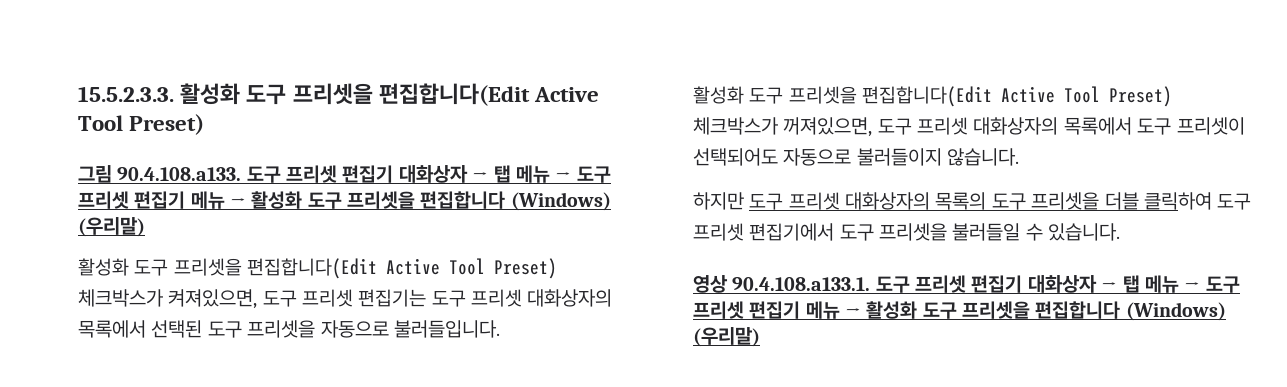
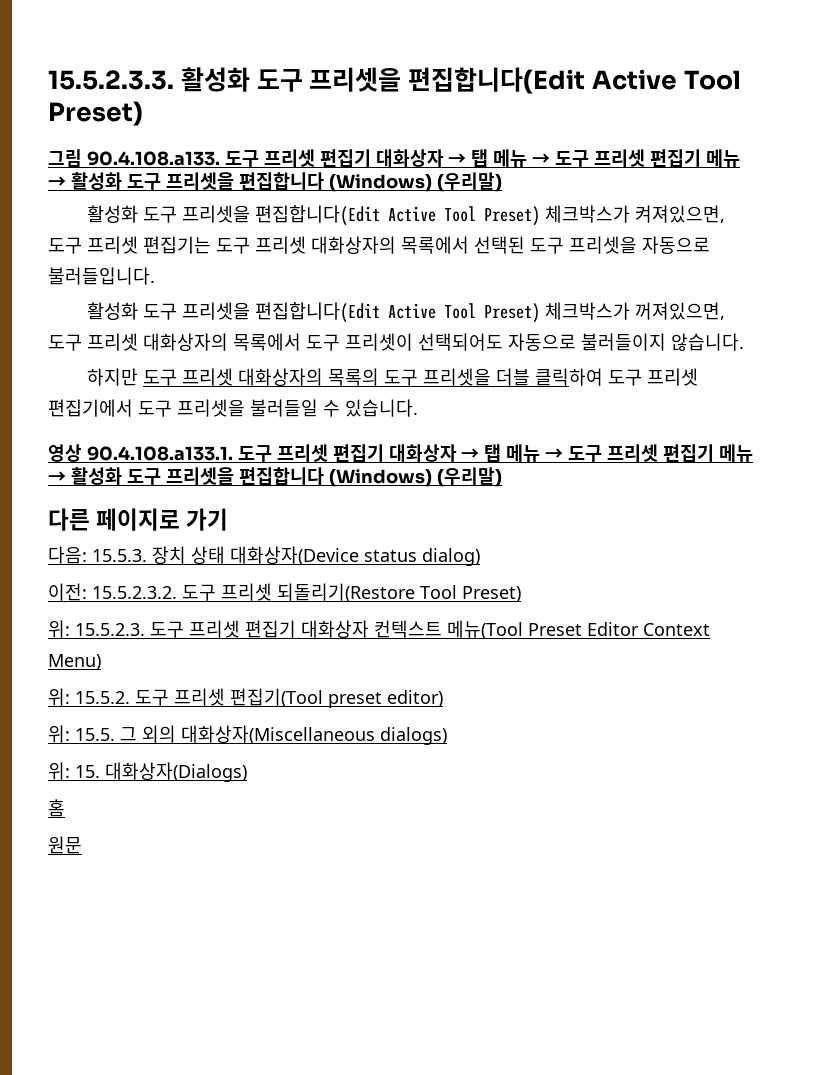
+ 다른 페이지로 가기
+ 다음: 15.5.3. 장치 상태 대화상자(Device status dialog)
+ 이전: 15.5.2.3.2. 도구 프리셋 되돌리기(Restore Tool Preset)
+ 위: 15.5.2.3. 도구 프리셋 편집기 대화상자 컨텍스트 메뉴(Tool Preset Editor Context Menu)
+ 위: 15.5.2. 도구 프리셋 편집기(Tool preset editor)
+ 위: 15.5. 그 외의 대화상자(Miscellaneous dialogs)
+ 위: 15. 대화상자(Dialogs)
+ 홈
+ 원문

